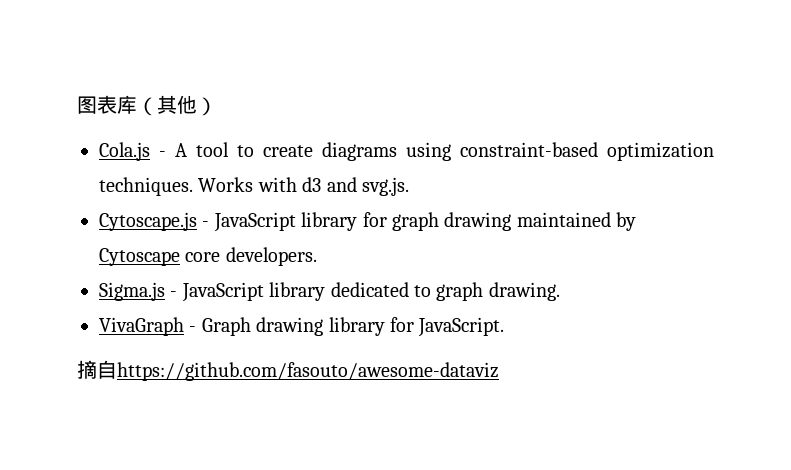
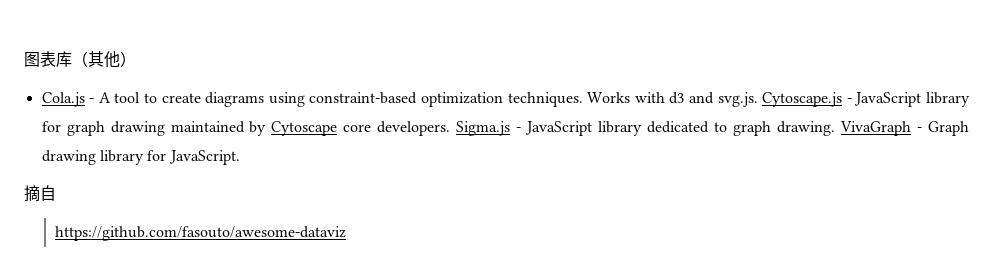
- Works with d3 and svg.js.
- Cytoscape.js - JavaScript library for graph drawing maintained by Cytoscape core developers.
- Sigma.js - JavaScript library dedicated to graph drawing.
- VivaGraph - Graph drawing library for JavaScript.
+ Works with d3 and svg.js. Cytoscape.js - JavaScript library for graph drawing maintained by Cytoscape core developers. Sigma.js - JavaScript library dedicated to graph drawing. VivaGraph - Graph drawing library for JavaScript.
- 摘自https://github.com/fasouto/awesome-dataviz
+ 摘自
+ https://github.com/fasouto/awesome-dataviz

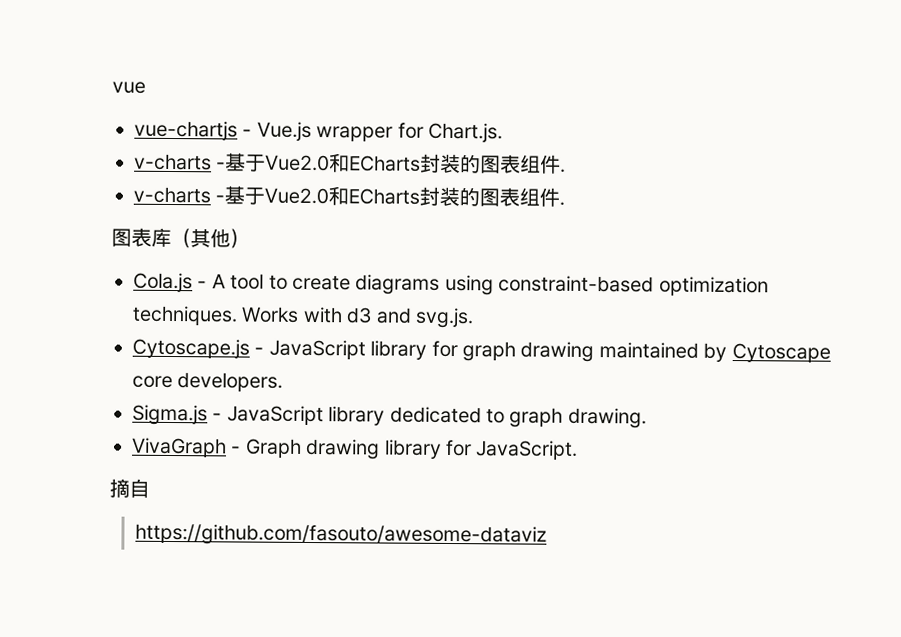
+ vue
+ vue-chartjs - Vue.js wrapper for Chart.js.
+ v-charts -基于Vue2.0和ECharts封装的图表组件.
+ v-charts -基于Vue2.0和ECharts封装的图表组件.
- Works with d3 and svg.js. Cytoscape.js - JavaScript library for graph drawing maintained by Cytoscape core developers. Sigma.js - JavaScript library dedicated to graph drawing. VivaGraph - Graph drawing library for JavaScript.
+ Works with d3 and svg.js.
+ Cytoscape.js - JavaScript library for graph drawing maintained by Cytoscape core developers.
+ Sigma.js - JavaScript library dedicated to graph drawing.
+ VivaGraph - Graph drawing library for JavaScript.

